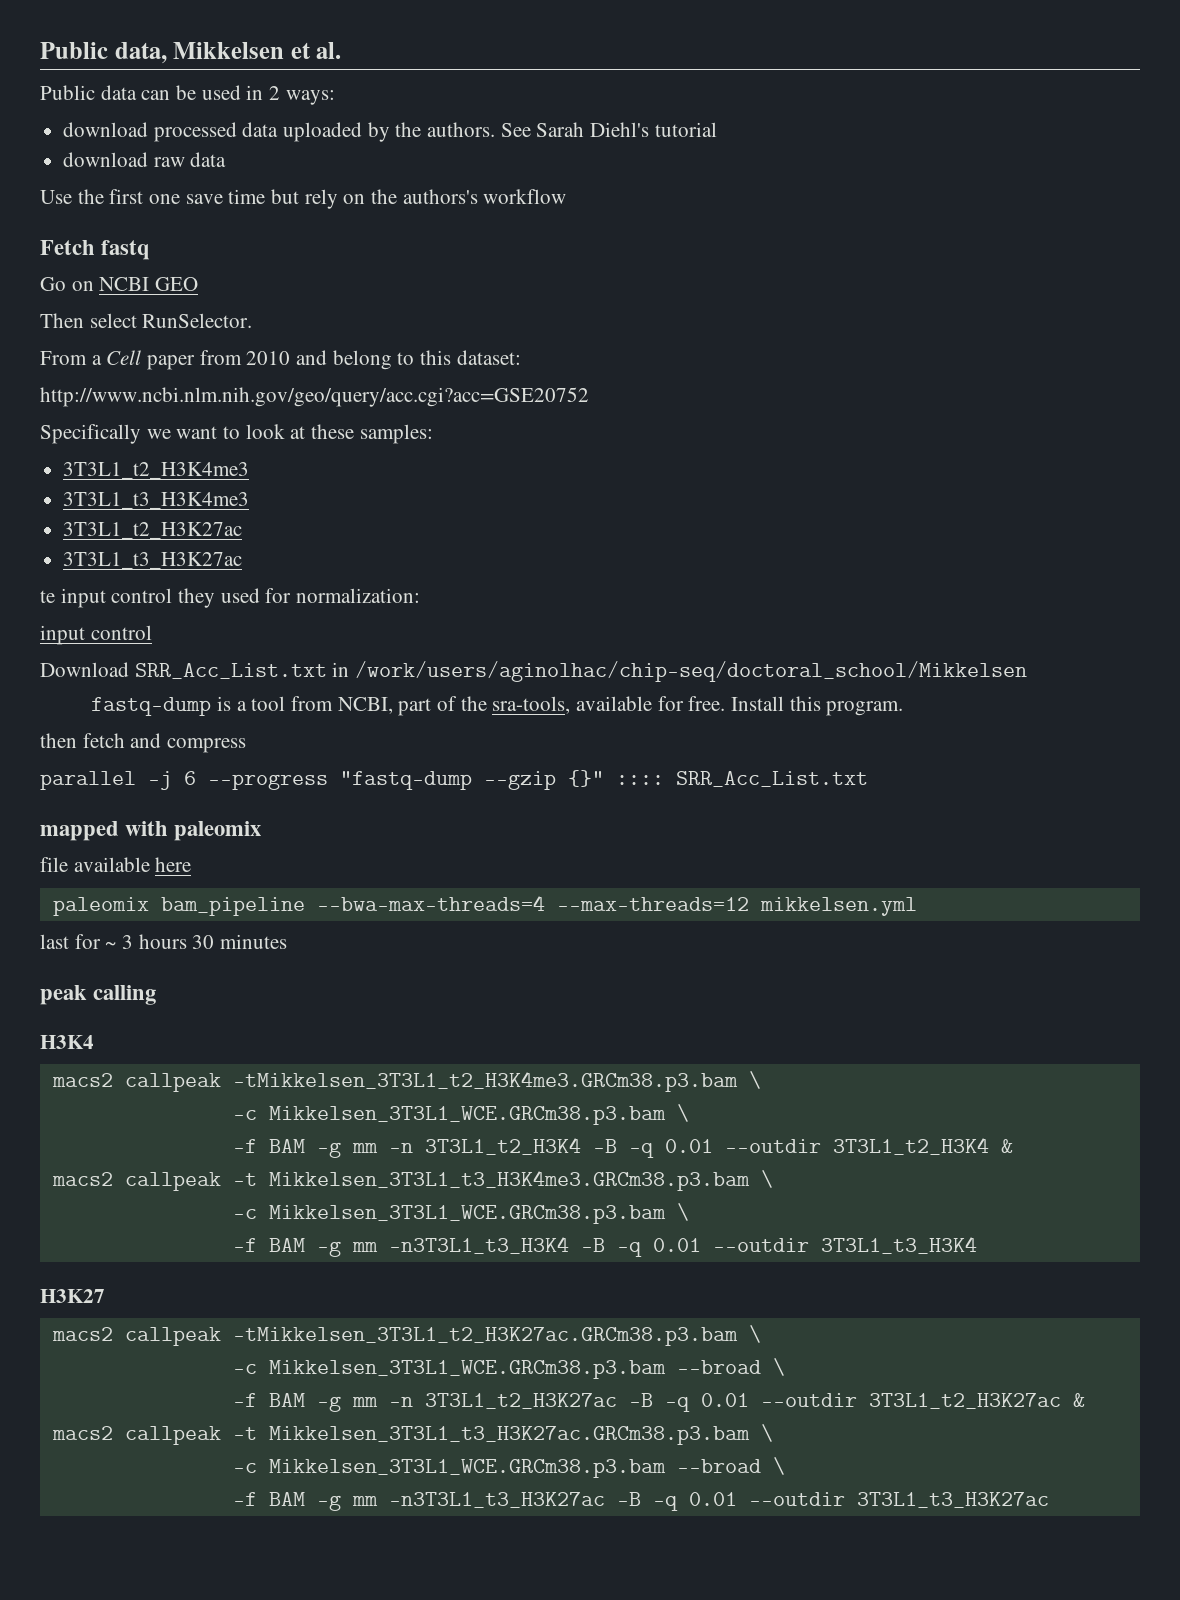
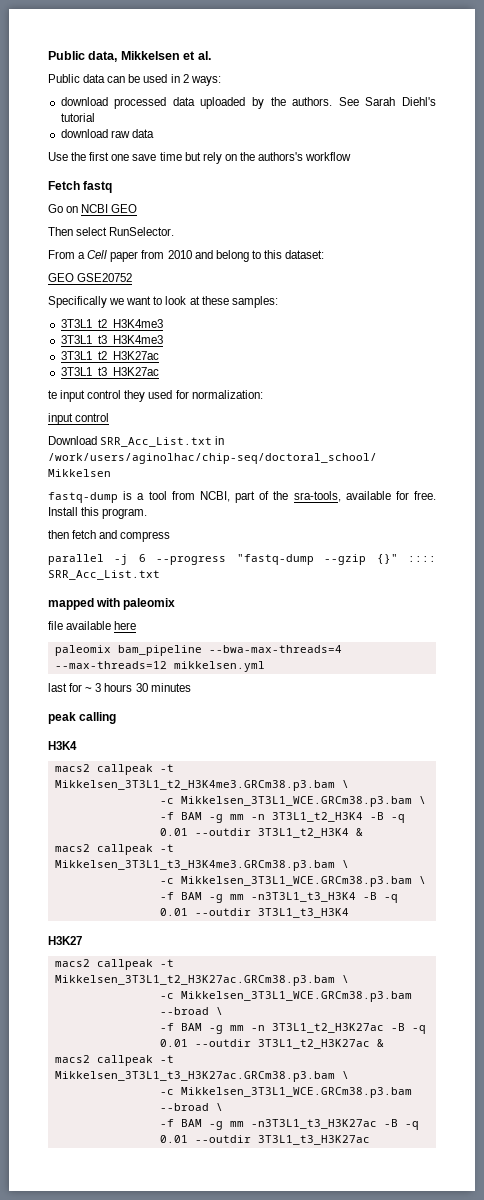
- http://www.ncbi.nlm.nih.gov/geo/query/acc.cgi?acc=GSE20752
+ GEO GSE20752
- macs2 callpeak -tMikkelsen_3T3L1_t2_H3K4me3.GRCm38.p3.bam \
+ macs2 callpeak -t Mikkelsen_3T3L1_t2_H3K4me3.GRCm38.p3.bam \
- macs2 callpeak -tMikkelsen_3T3L1_t2_H3K27ac.GRCm38.p3.bam \
+ macs2 callpeak -t Mikkelsen_3T3L1_t2_H3K27ac.GRCm38.p3.bam \

